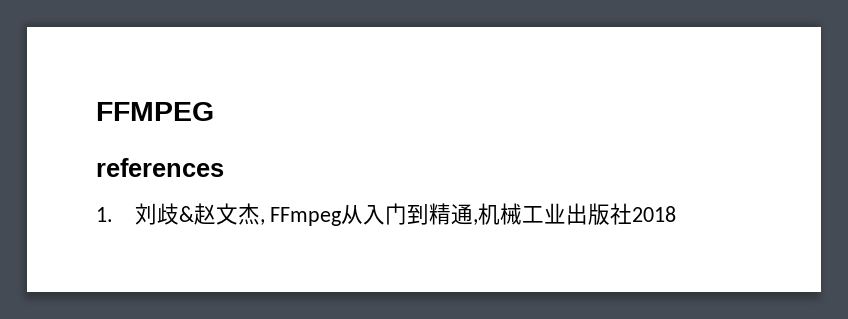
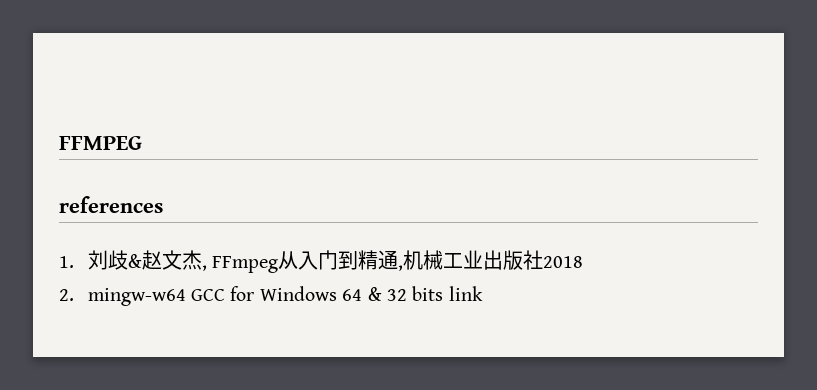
+ 2. mingw-w64 GCC for Windows 64 & 32 bits link

